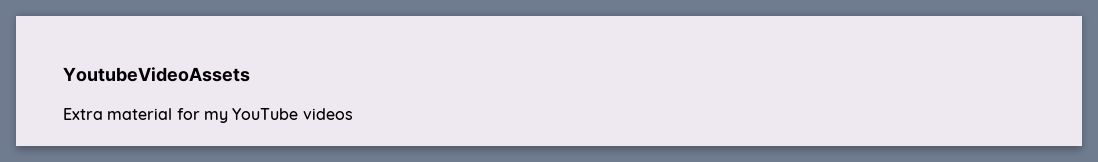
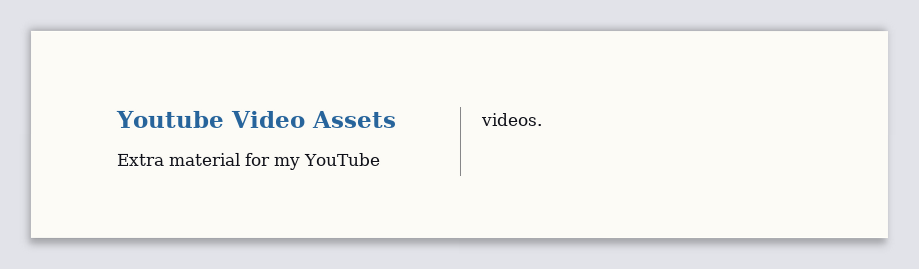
- YoutubeVideoAssets
+ Youtube Video Assets
- Extra material for my YouTube videos
+ Extra material for my YouTube videos.

